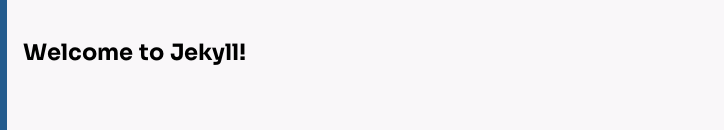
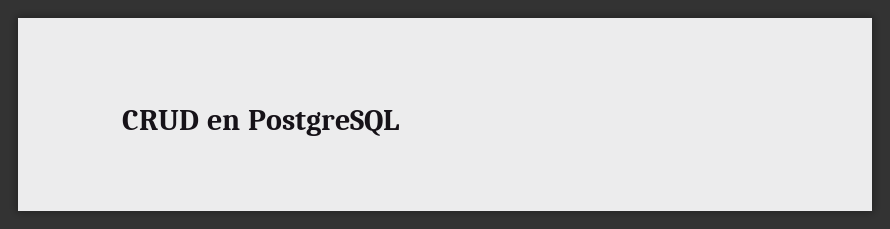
- Welcome to Jekyll!
+ CRUD en PostgreSQL

